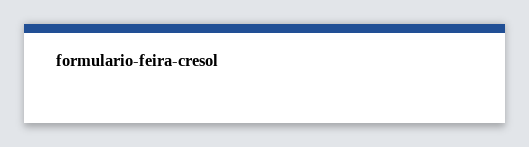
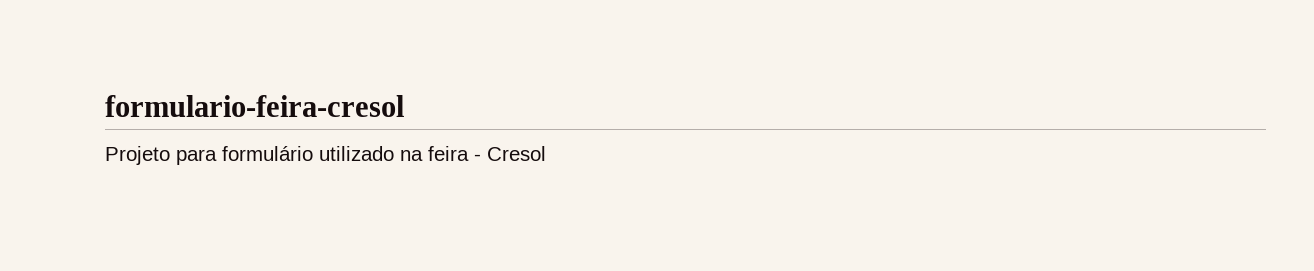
+ Projeto para formulário utilizado na feira - Cresol

